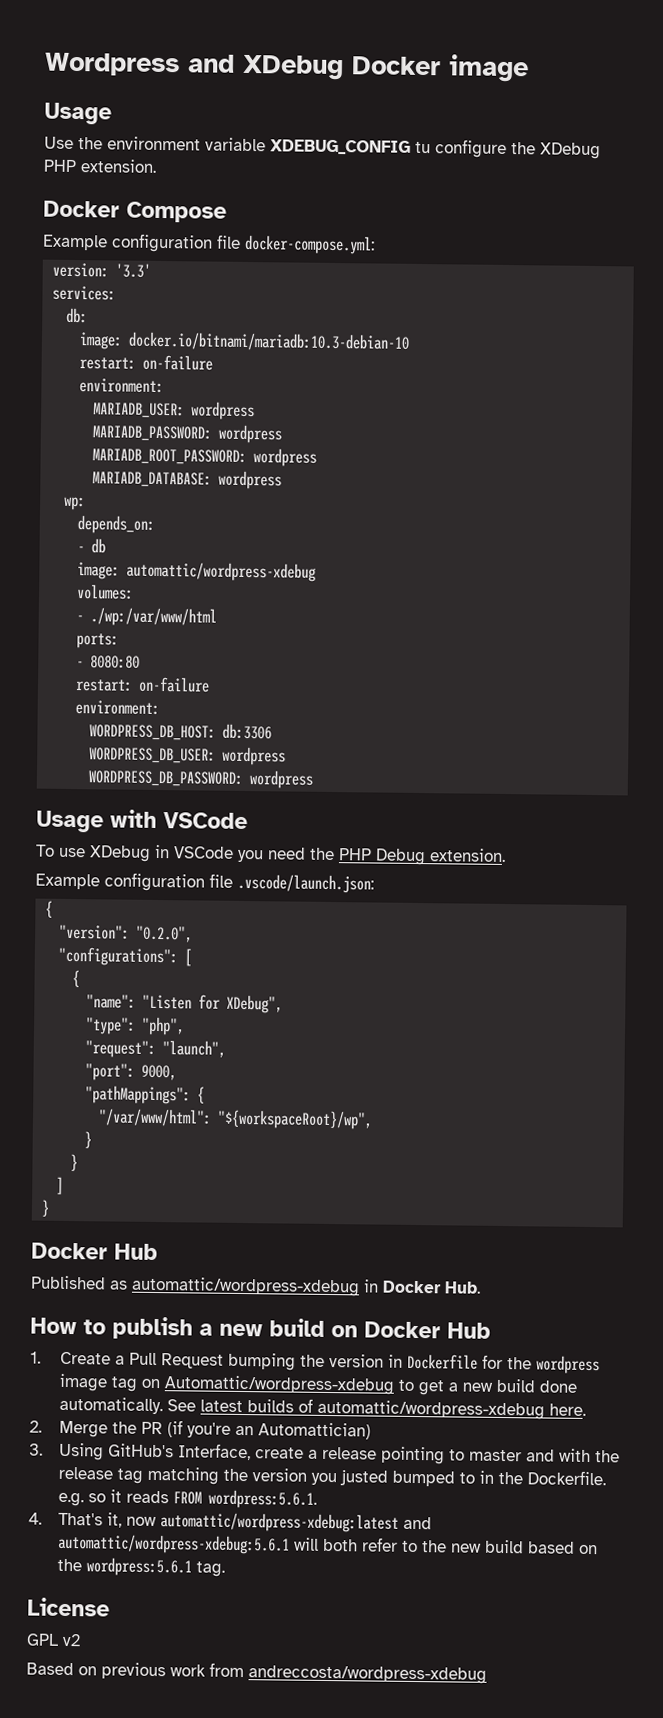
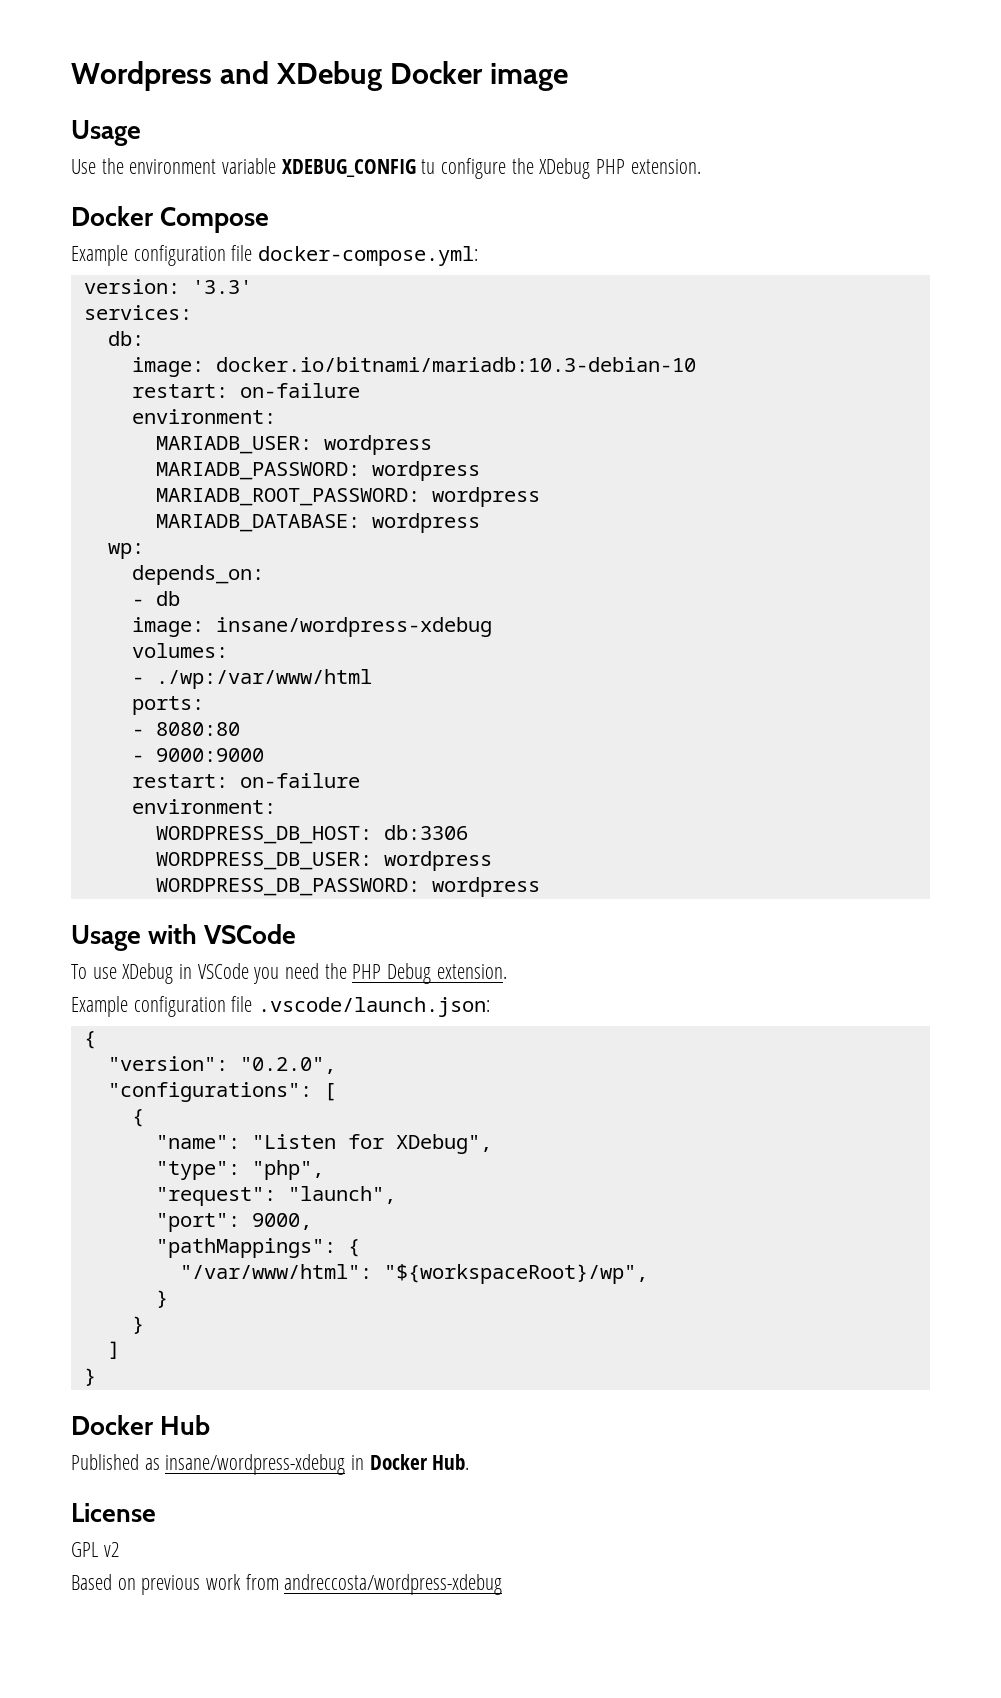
- image: automattic/wordpress-xdebug
+ image: insane/wordpress-xdebug
+ - 9000:9000
- Published as automattic/wordpress-xdebug in Docker Hub.
+ Published as insane/wordpress-xdebug in Docker Hub.
- How to publish a new build on Docker Hub
- 1. Create a Pull Request bumping the version in Dockerfile for the wordpress image tag on Automattic/wordpress-xdebug to get a new build done automatically. See latest builds of automattic/wordpress-xdebug here.
- 2. Merge the PR (if you're an Automattician)
- 3. Using GitHub's Interface, create a release pointing to master and with the release tag matching the version you justed bumped to in the Dockerfile. e.g. so it reads FROM wordpress:5.6.1.
- 4. That's it, now automattic/wordpress-xdebug:latest and automattic/wordpress-xdebug:5.6.1 will both refer to the new build based on the wordpress:5.6.1 tag.

